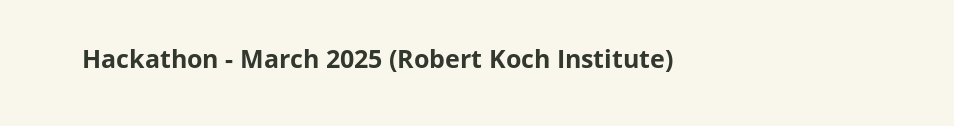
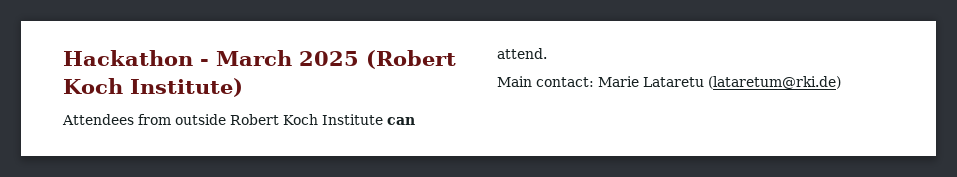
+ Attendees from outside Robert Koch Institute can attend.
+ Main contact: Marie Lataretu (lataretum@rki.de)

